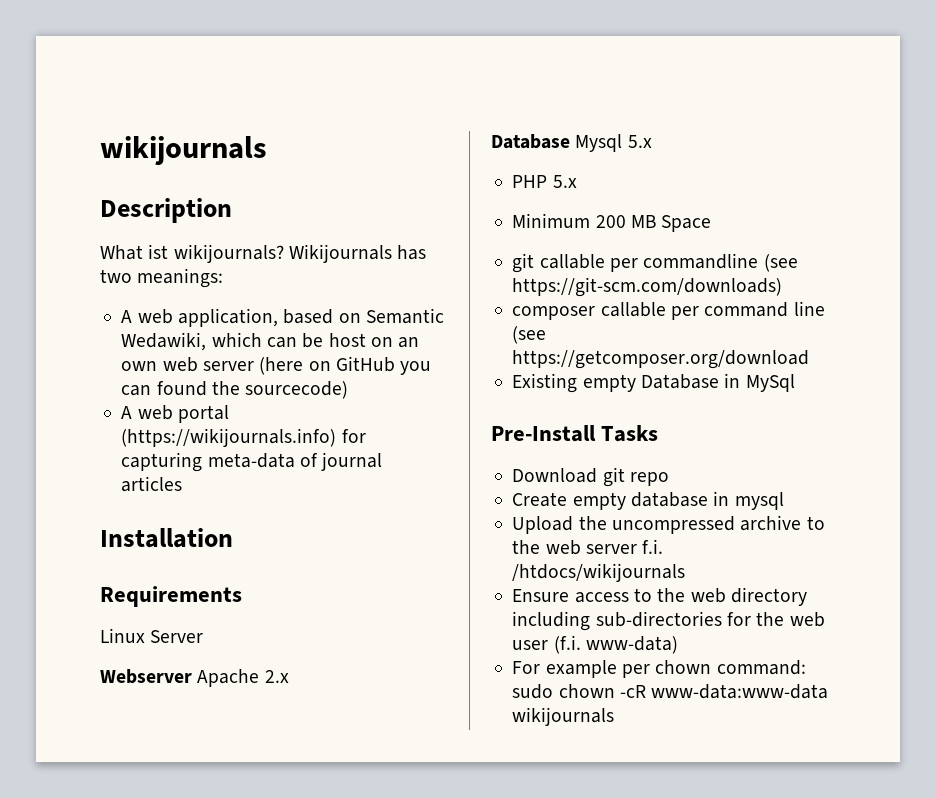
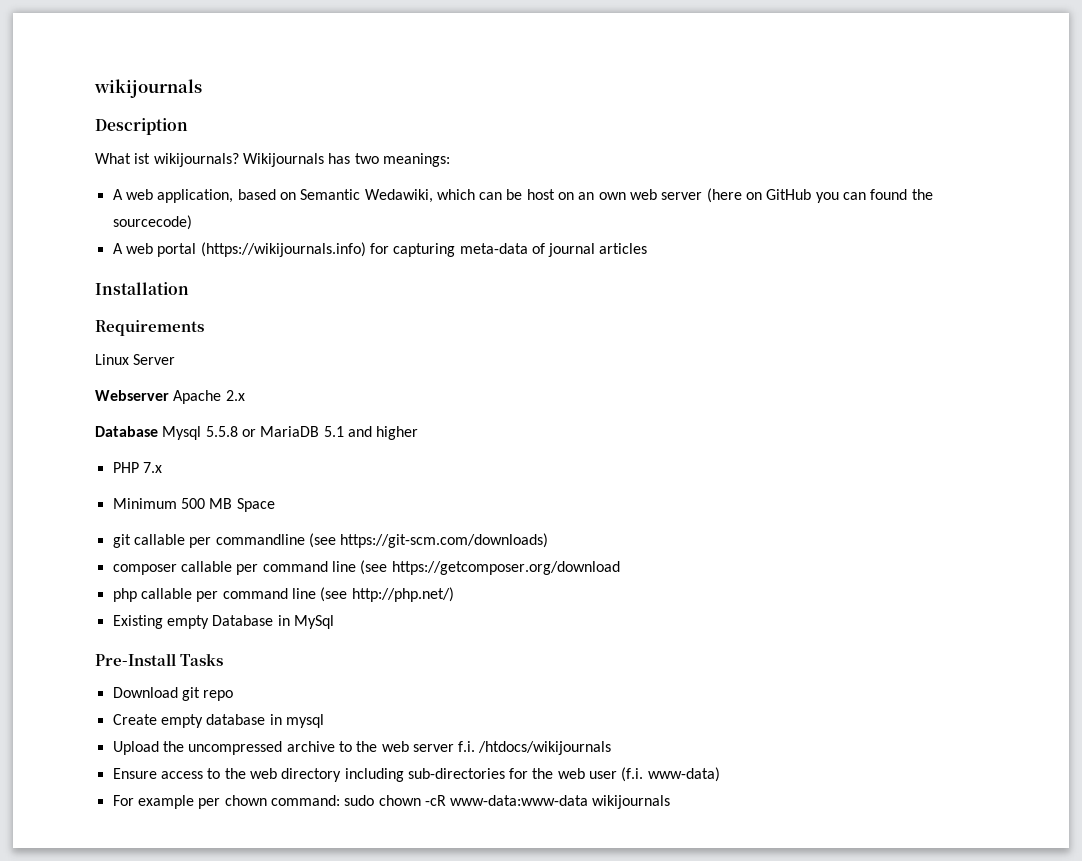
- Database Mysql 5.x
+ Database Mysql 5.5.8 or MariaDB 5.1 and higher
- PHP 5.x
+ PHP 7.x
- Minimum 200 MB Space
+ Minimum 500 MB Space
+ php callable per command line (see http://php.net/)

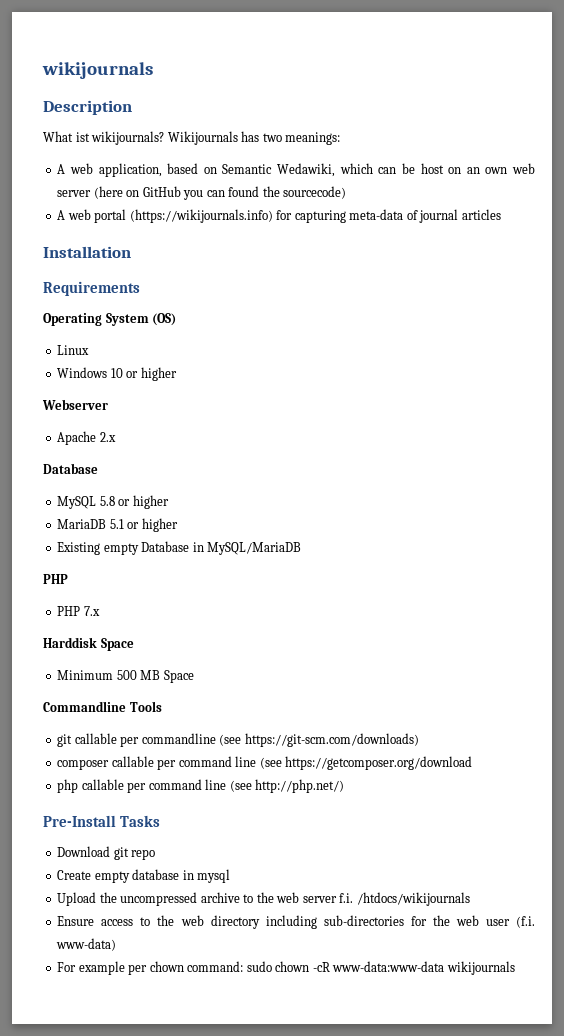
- Linux Server
+ Operating System (OS)
+ Linux
+ Windows 10 or higher
- Webserver Apache 2.x
- Database Mysql 5.5.8 or MariaDB 5.1 and higher
+ Webserver
+ Apache 2.x
+ Database
+ MySQL 5.8 or higher
+ MariaDB 5.1 or higher
+ Existing empty Database in MySQL/MariaDB
+ PHP
+ Harddisk Space
+ Commandline Tools
- Existing empty Database in MySql

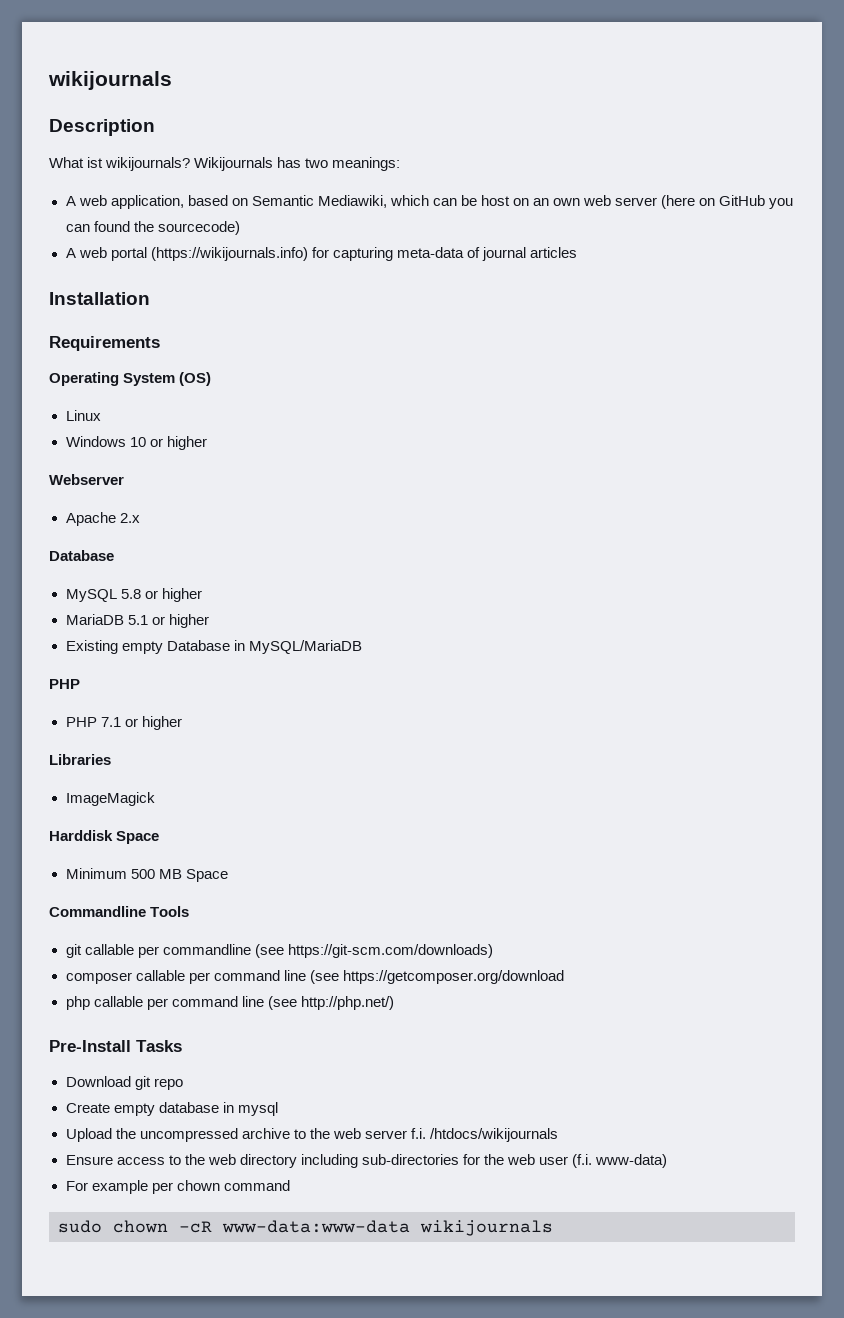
- A web application, based on Semantic Wedawiki, which can be host on an own web server (here on GitHub you can found the sourcecode)
+ A web application, based on Semantic Mediawiki, which can be host on an own web server (here on GitHub you can found the sourcecode)
- PHP 7.x
+ PHP 7.1 or higher
+ Libraries
+ ImageMagick
- For example per chown command: sudo chown -cR www-data:www-data wikijournals
+ For example per chown command
+ sudo chown -cR www-data:www-data wikijournals

